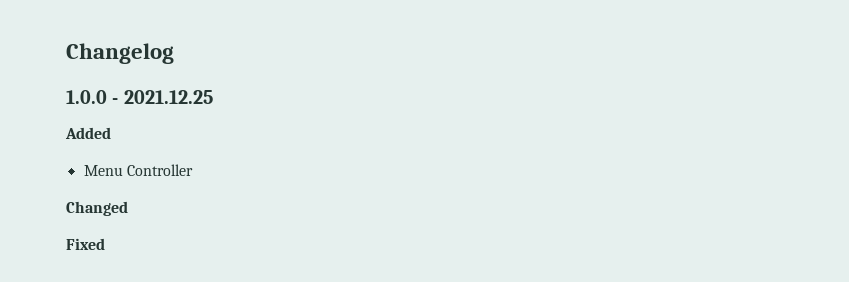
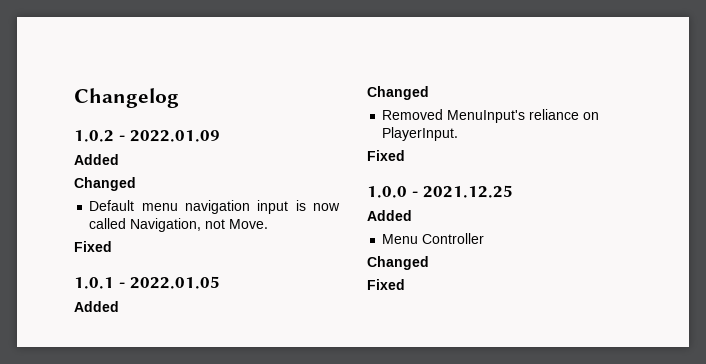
+ 1.0.2 - 2022.01.09
+ Added
+ Changed
+ Default menu navigation input is now called Navigation, not Move.
+ Fixed
+ 1.0.1 - 2022.01.05
+ Added
+ Changed
+ Removed MenuInput's reliance on PlayerInput.
+ Fixed

